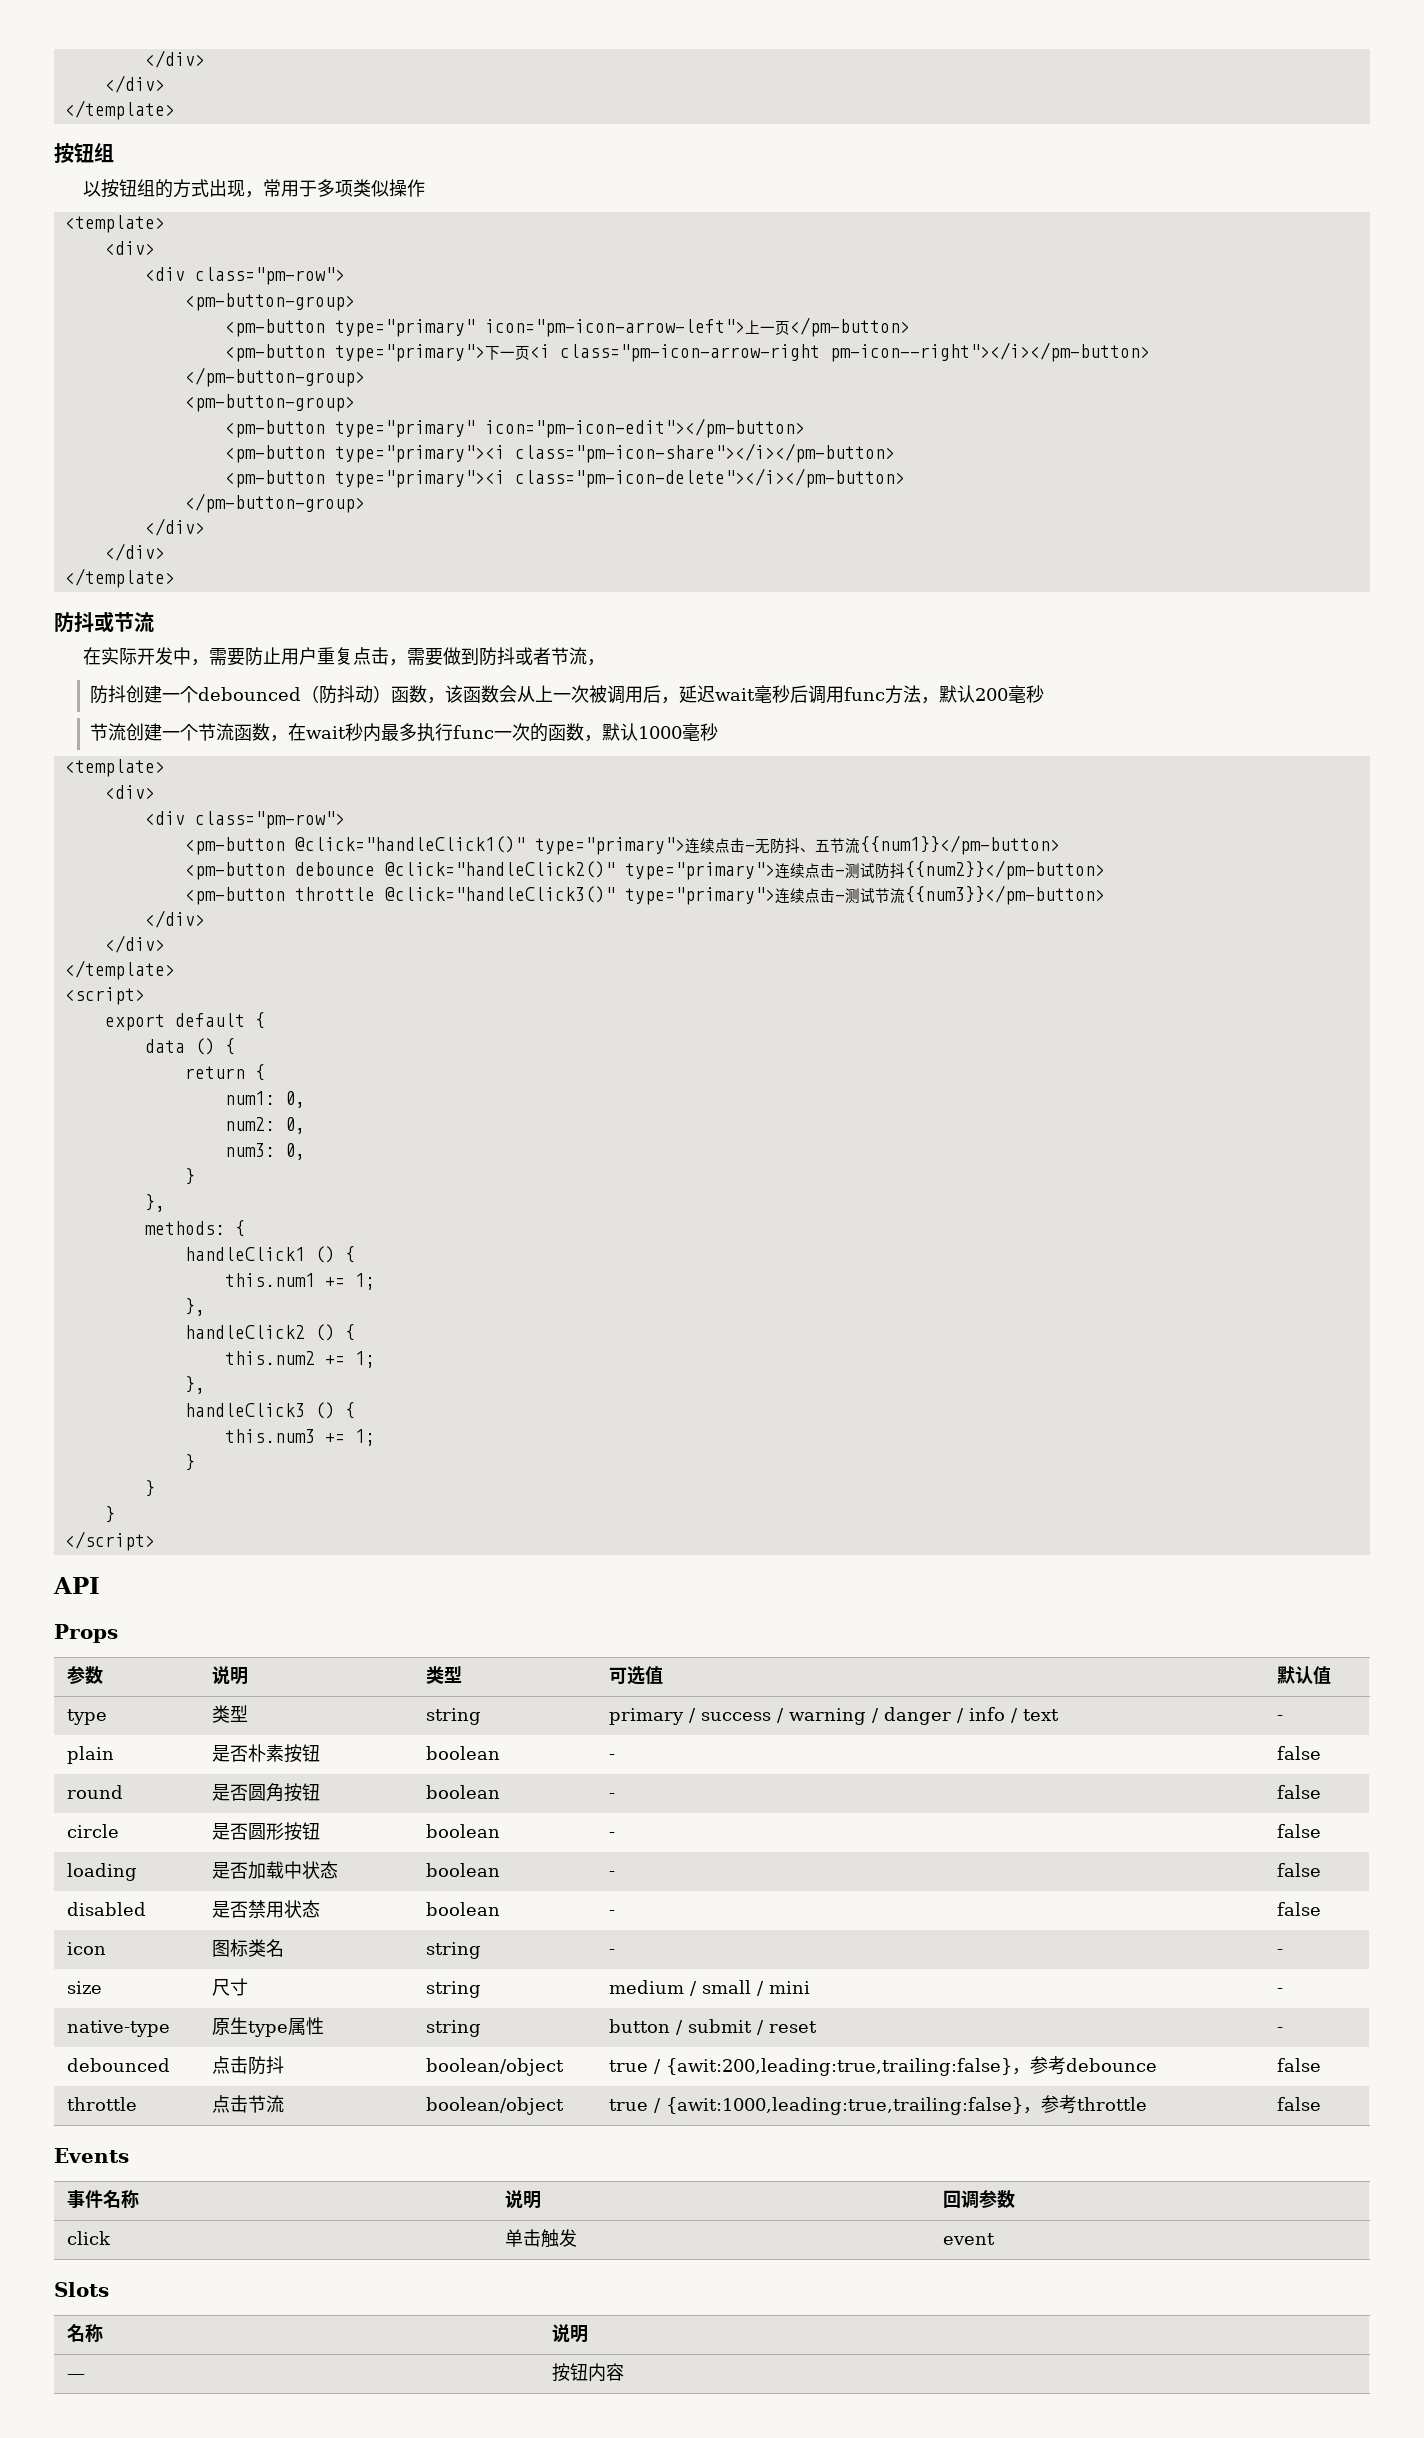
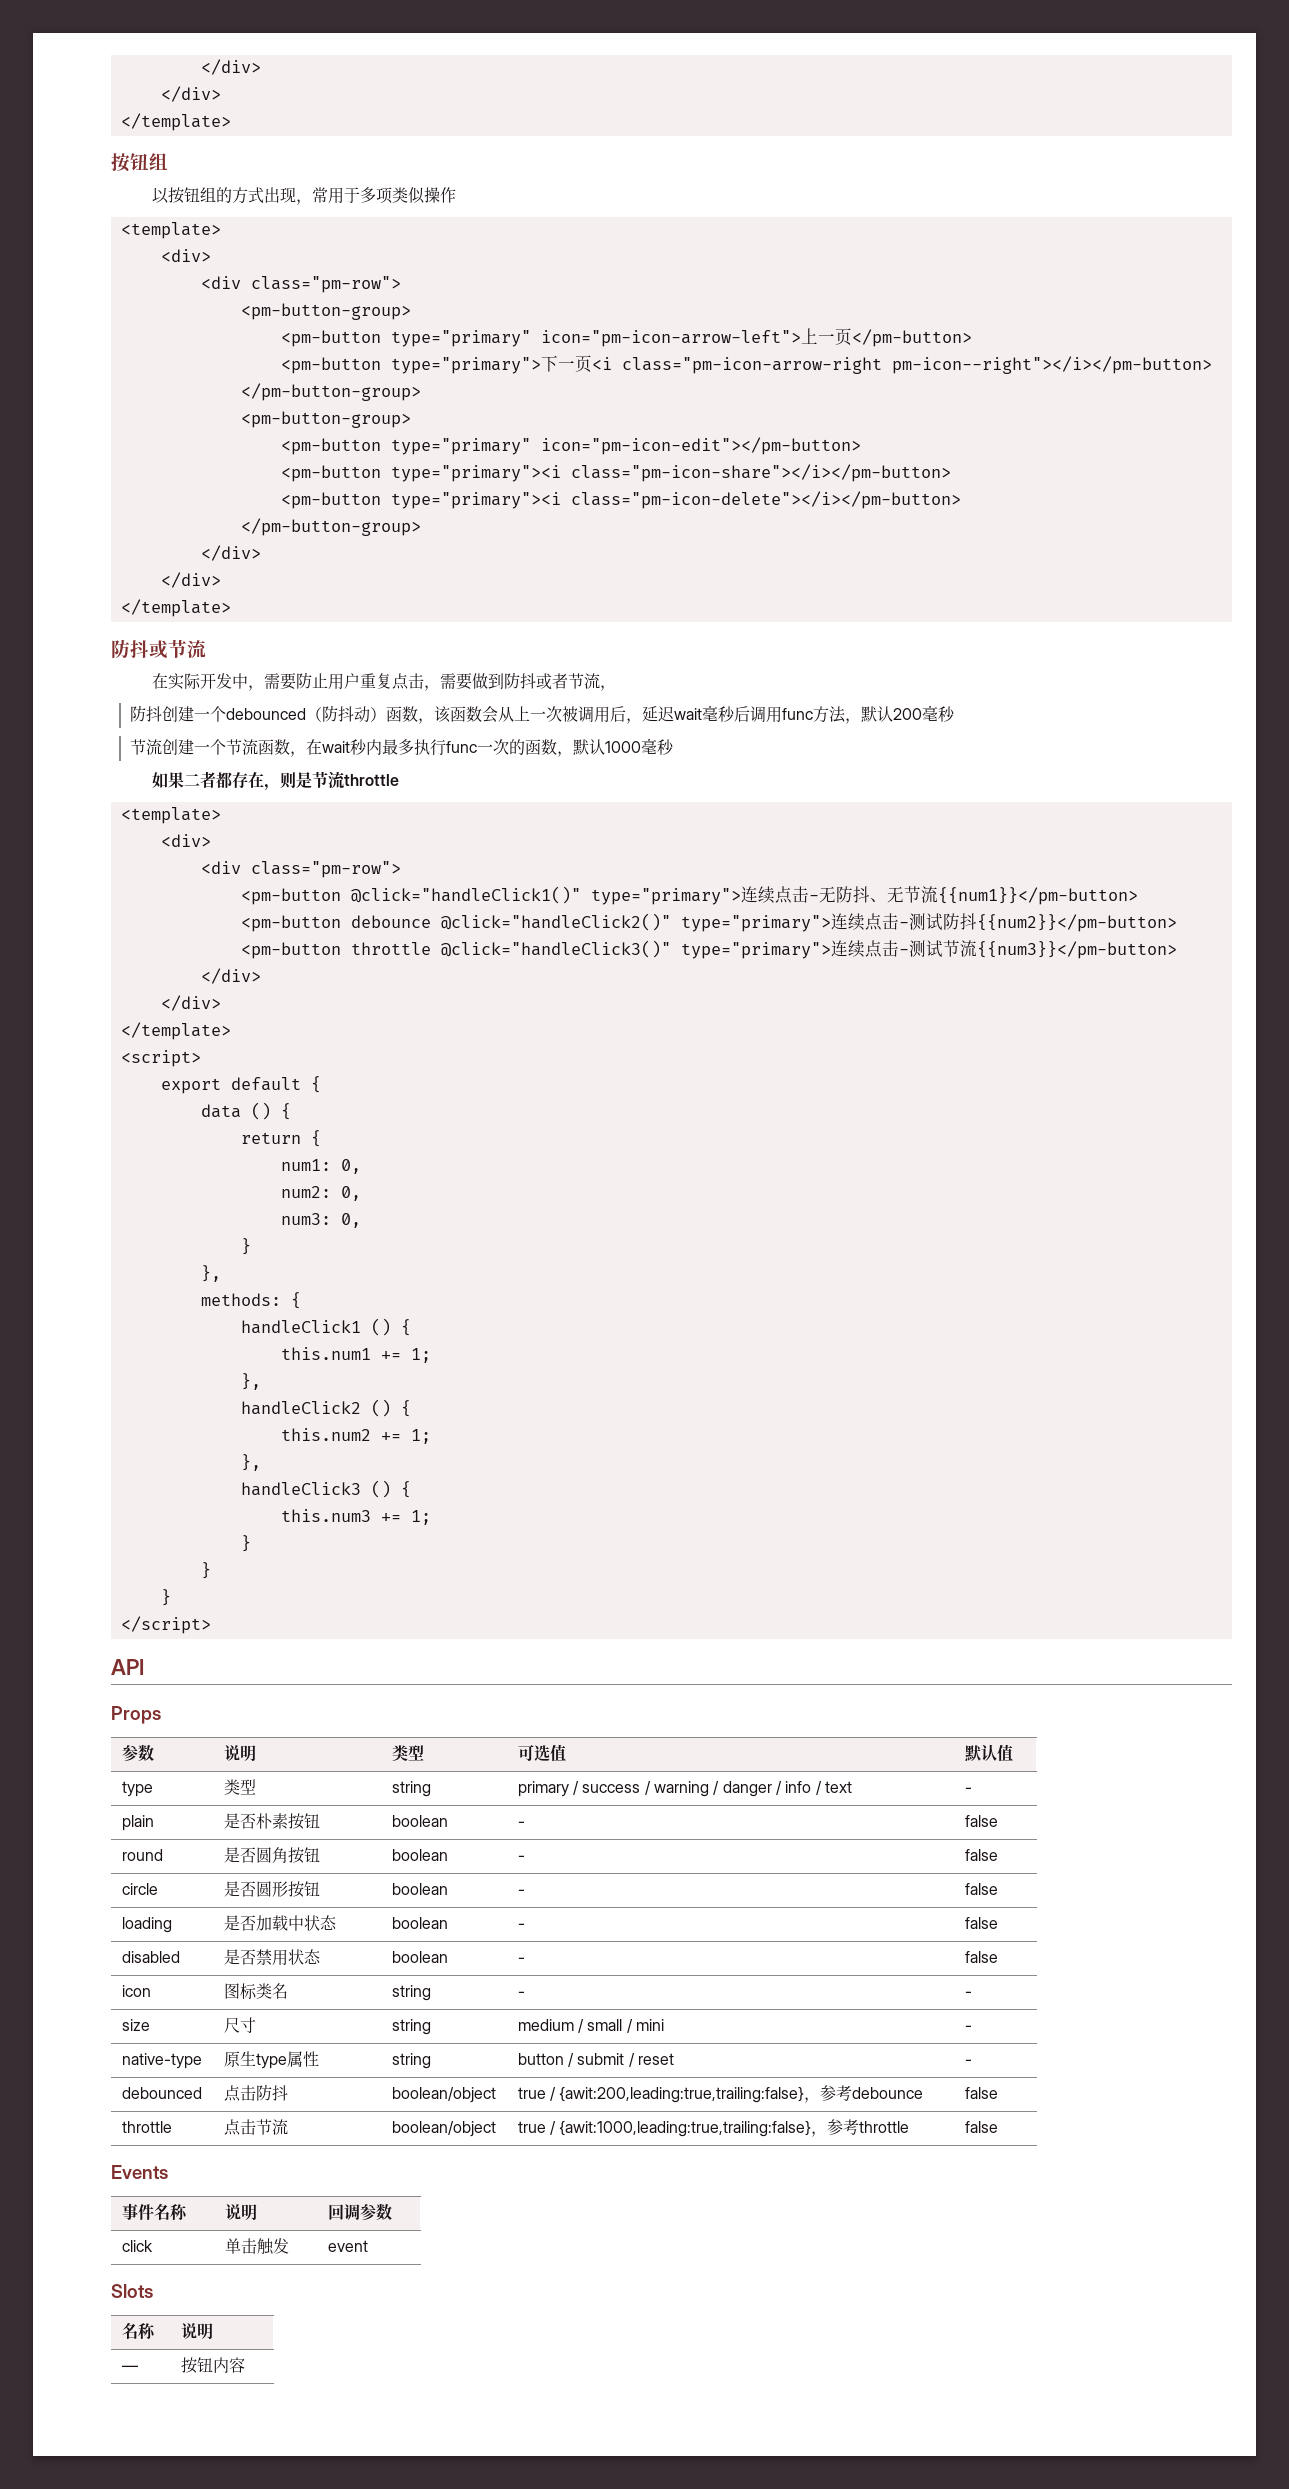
+ 如果二者都存在，则是节流throttle
- <pm-button @click="handleClick1()" type="primary">连续点击-无防抖、五节流{{num1}}</pm-button>
+ <pm-button @click="handleClick1()" type="primary">连续点击-无防抖、无节流{{num1}}</pm-button>

